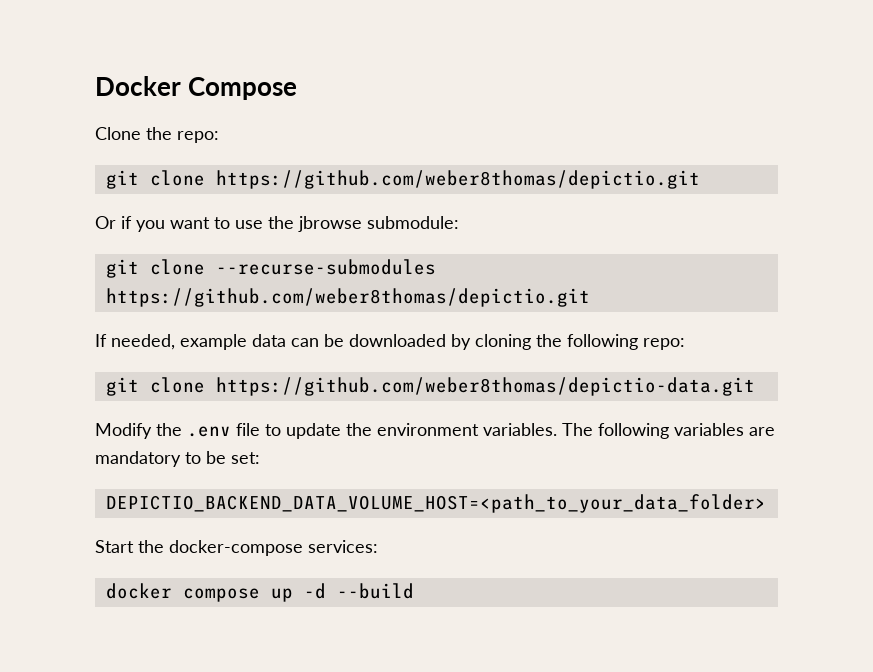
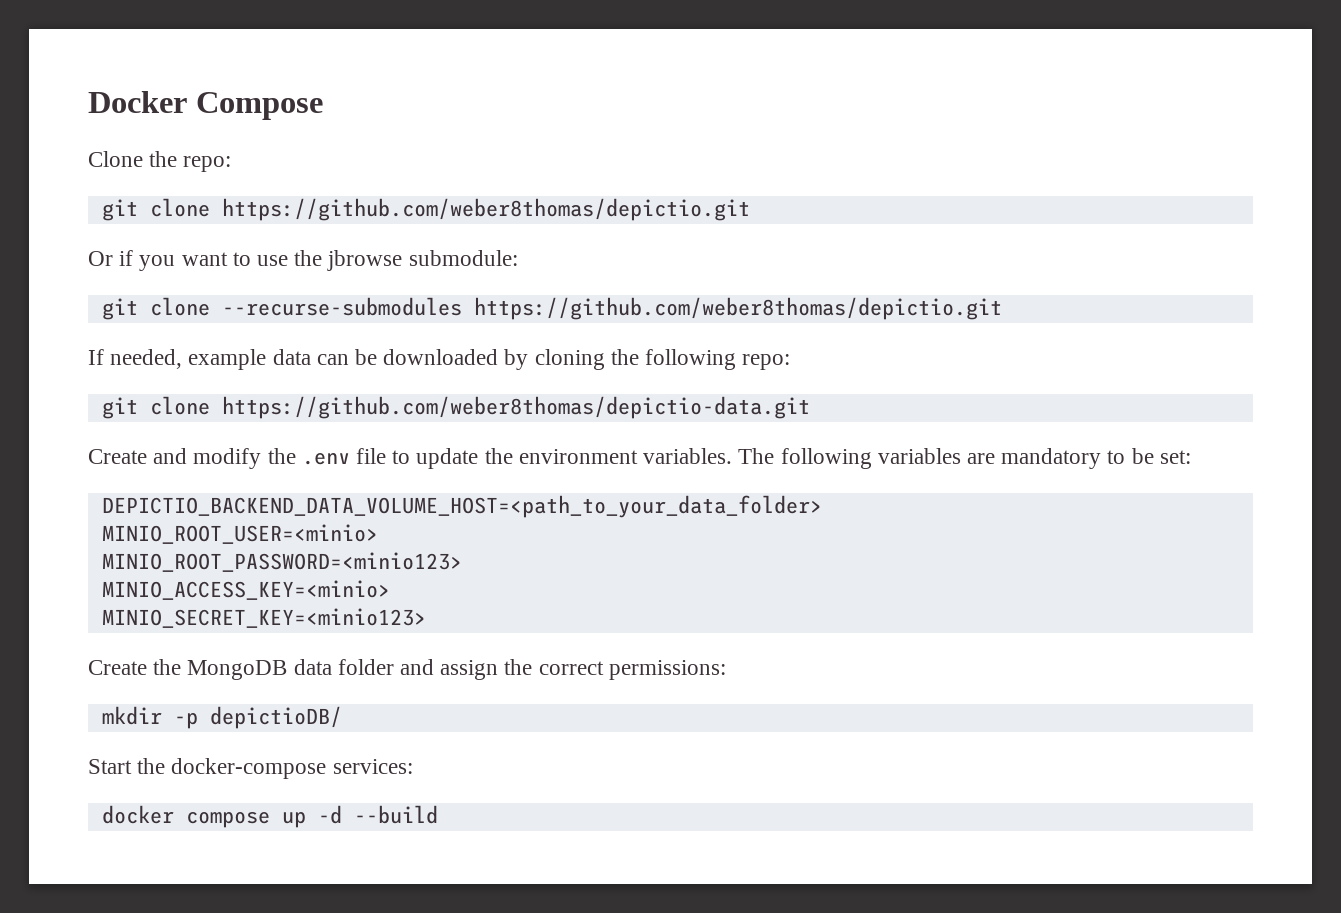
- Modify the .env file to update the environment variables.
+ Create and modify the .env file to update the environment variables.
+ MINIO_ROOT_USER=<minio>
+ MINIO_ROOT_PASSWORD=<minio123>
+ MINIO_ACCESS_KEY=<minio>
+ MINIO_SECRET_KEY=<minio123>
+ Create the MongoDB data folder and assign the correct permissions:
+ mkdir -p depictioDB/

